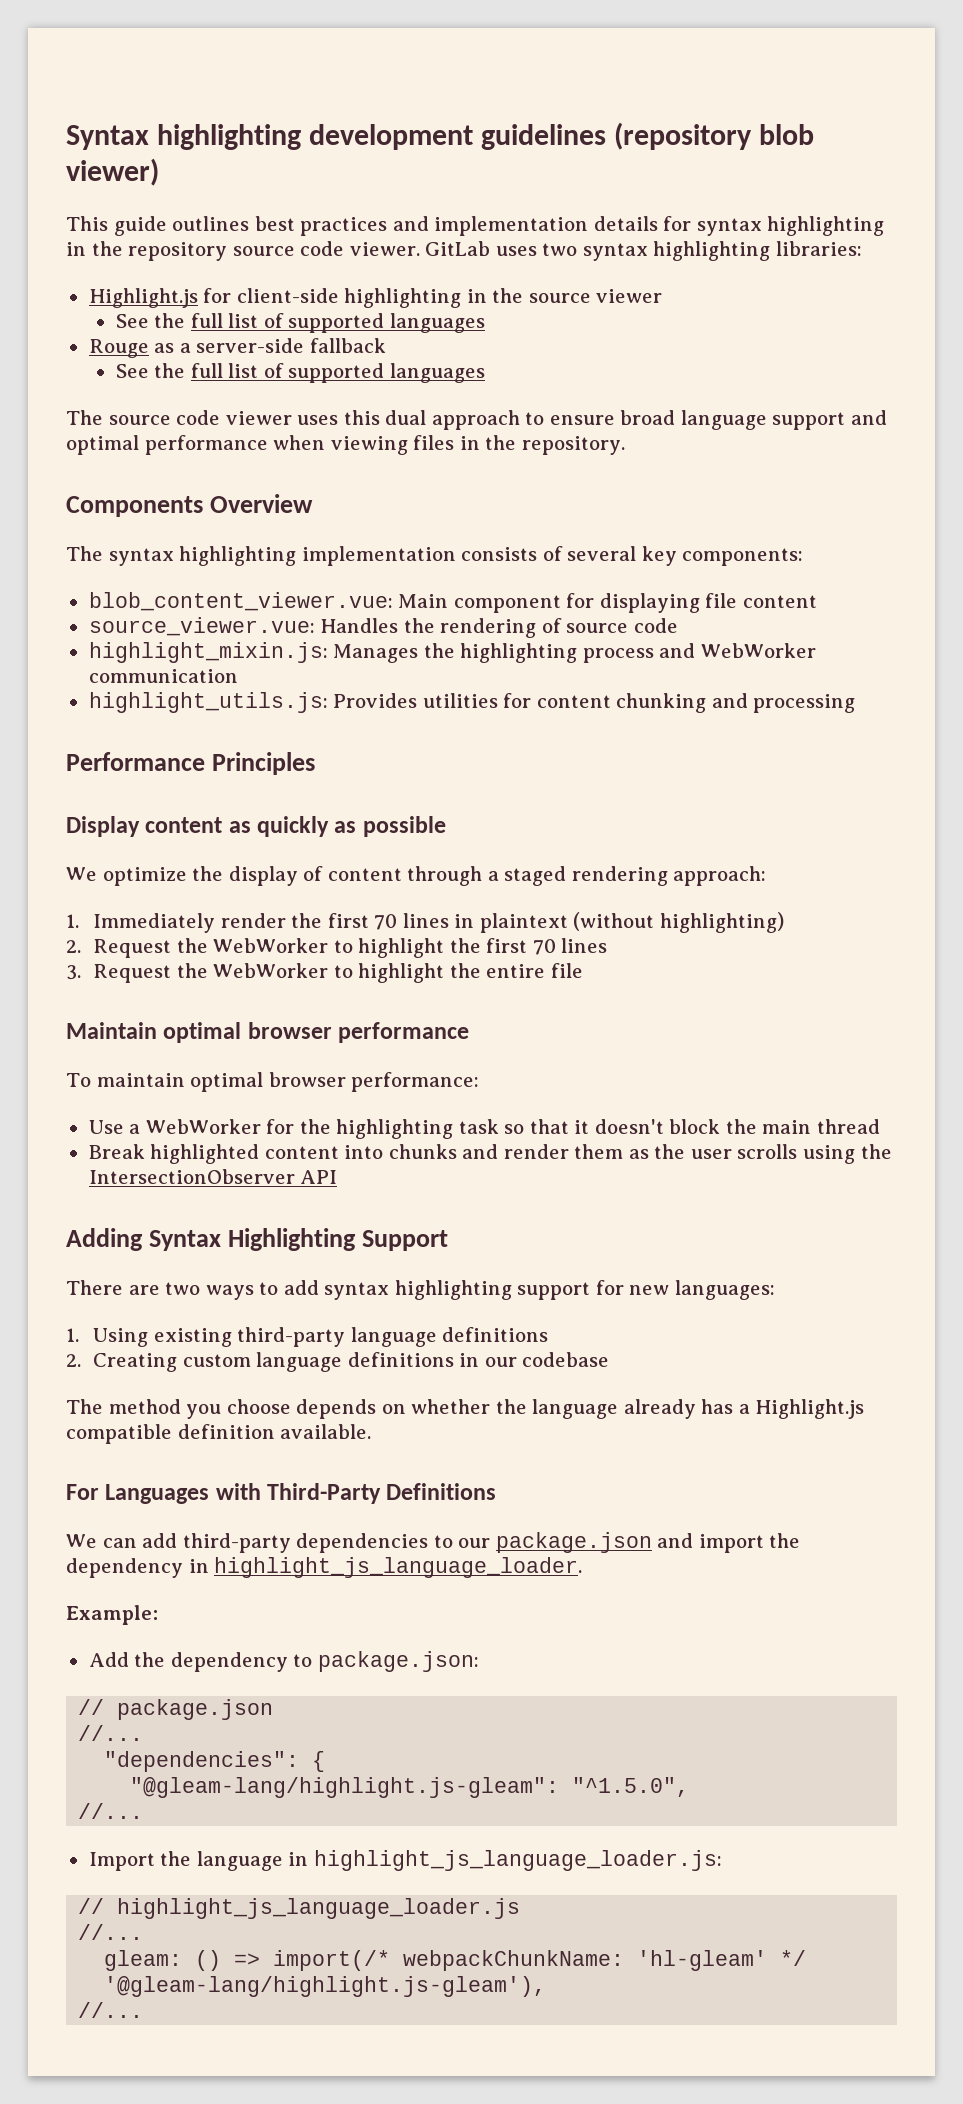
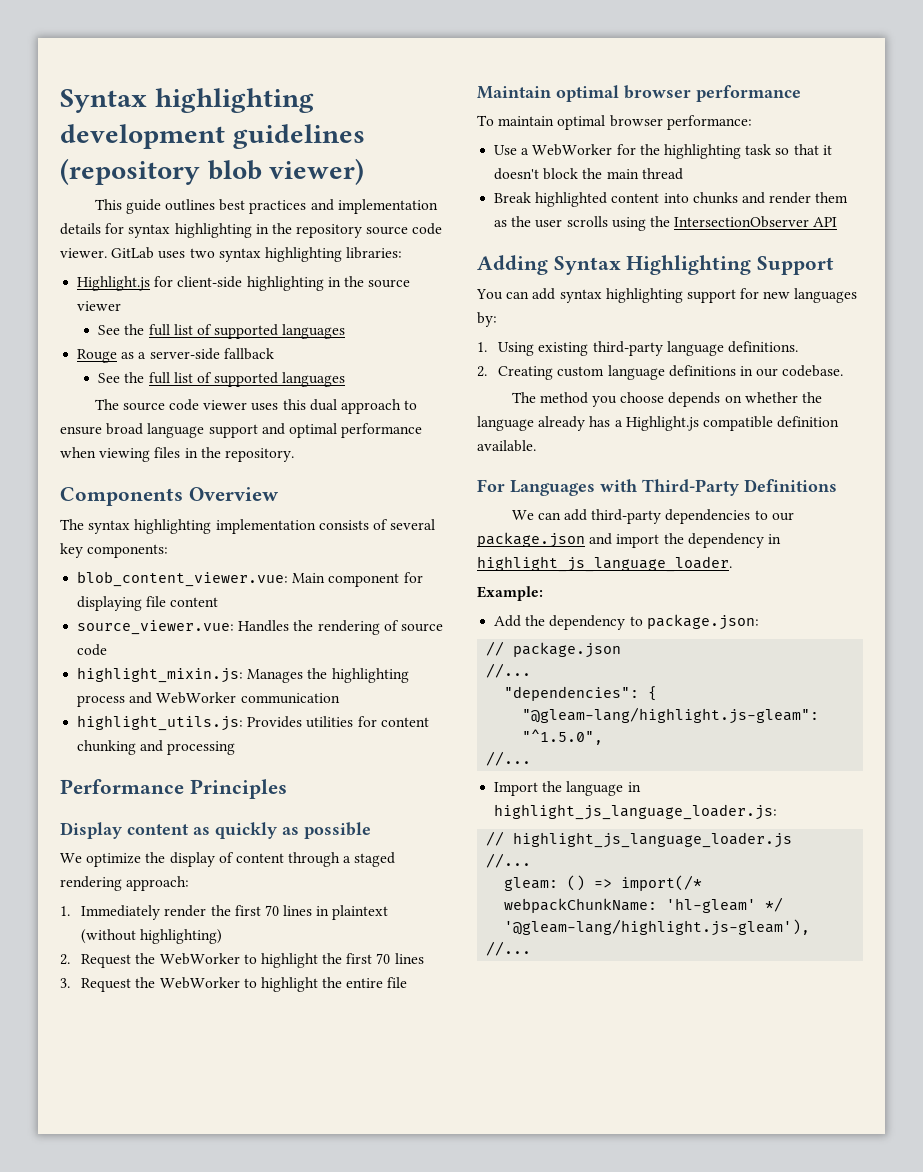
- There are two ways to add syntax highlighting support for new languages:
+ You can add syntax highlighting support for new languages by:
- 1. Using existing third-party language definitions
+ 1. Using existing third-party language definitions.
- 2. Creating custom language definitions in our codebase
+ 2. Creating custom language definitions in our codebase.

